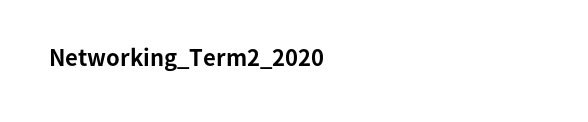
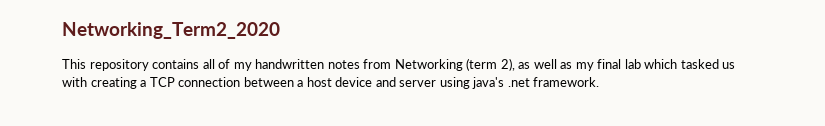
+ This repository contains all of my handwritten notes from Networking (term 2), as well as my final lab which tasked us with creating a TCP connection between a host device and server using java's .net framework.

